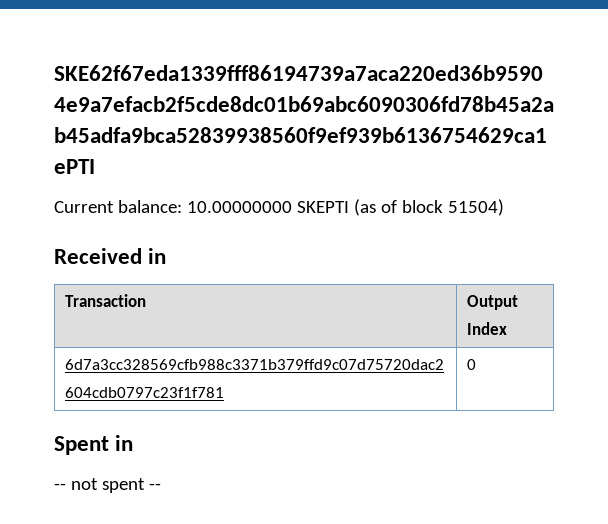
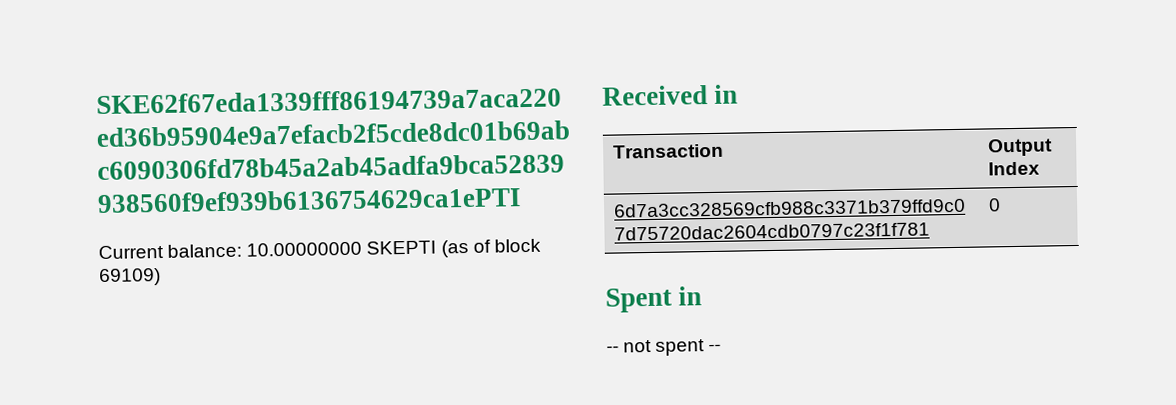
- Current balance: 10.00000000 SKEPTI (as of block 51504)
+ Current balance: 10.00000000 SKEPTI (as of block 69109)

